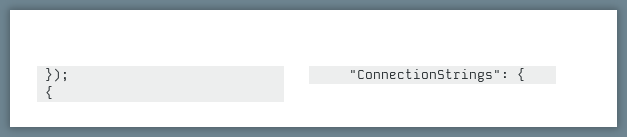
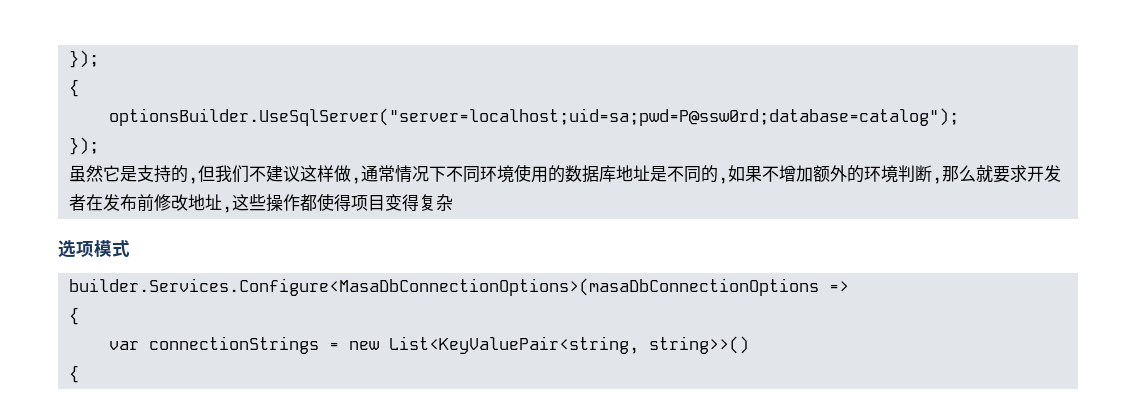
- "ConnectionStrings": {
+ optionsBuilder.UseSqlServer("server=localhost;uid=sa;pwd=P@ssw0rd;database=catalog");
+ });
+ 虽然它是支持的,但我们不建议这样做,通常情况下不同环境使用的数据库地址是不同的,如果不增加额外的环境判断,那么就要求开发者在发布前修改地址,这些操作都使得项目变得复杂
+ 选项模式
+ builder.Services.Configure<MasaDbConnectionOptions>(masaDbConnectionOptions =>
+ {
+ var connectionStrings = new List<KeyValuePair<string, string>>()
+ {

